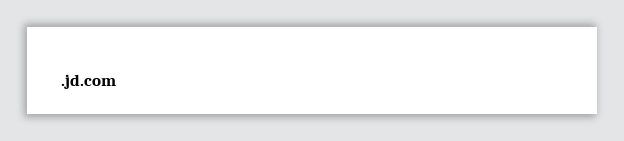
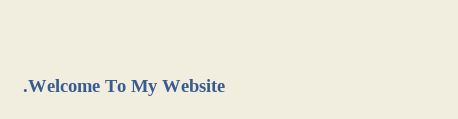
- .jd.com
+ .Welcome To My Website

